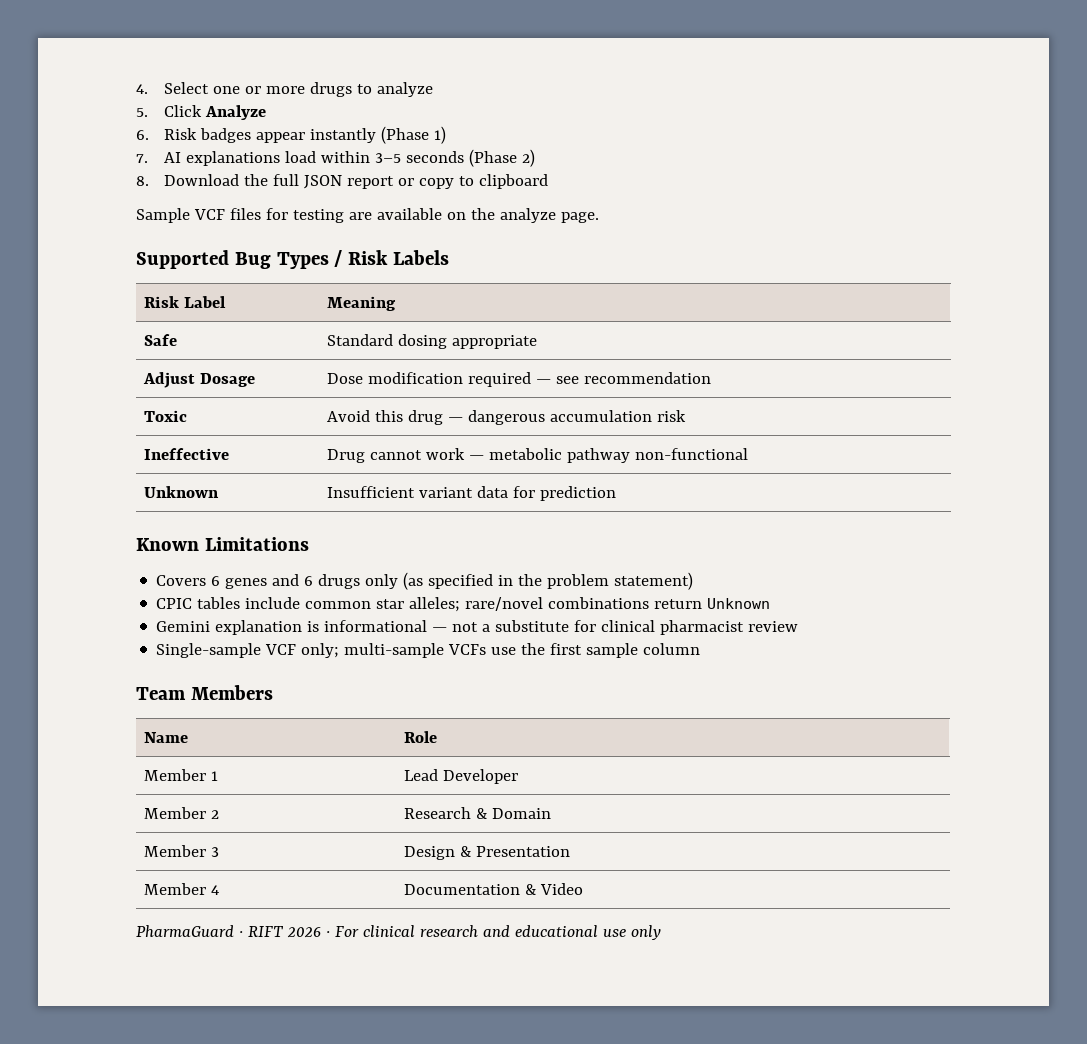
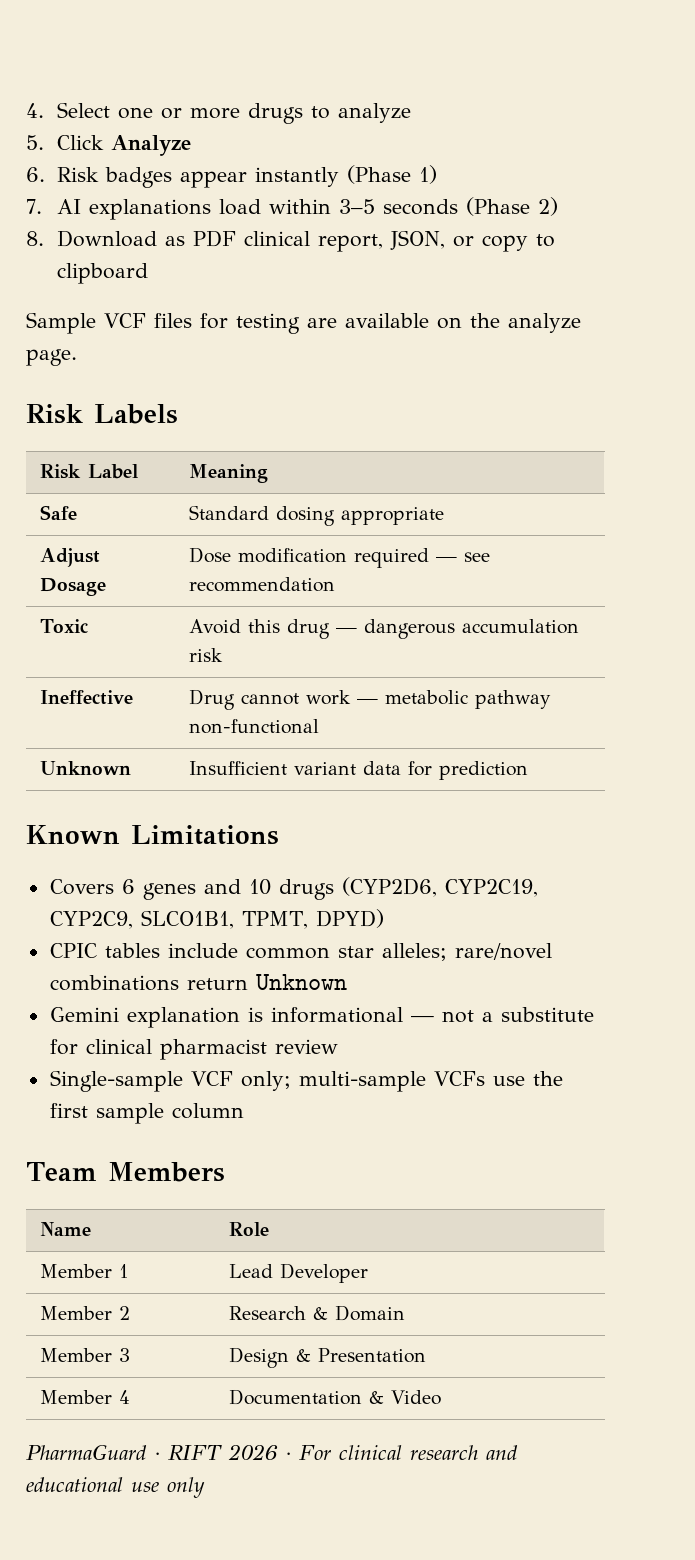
- 8. Download the full JSON report or copy to clipboard
+ 8. Download as PDF clinical report, JSON, or copy to clipboard
- Supported Bug Types / Risk Labels
+ Risk Labels
- Covers 6 genes and 6 drugs only (as specified in the problem statement)
+ Covers 6 genes and 10 drugs (CYP2D6, CYP2C19, CYP2C9, SLCO1B1, TPMT, DPYD)

